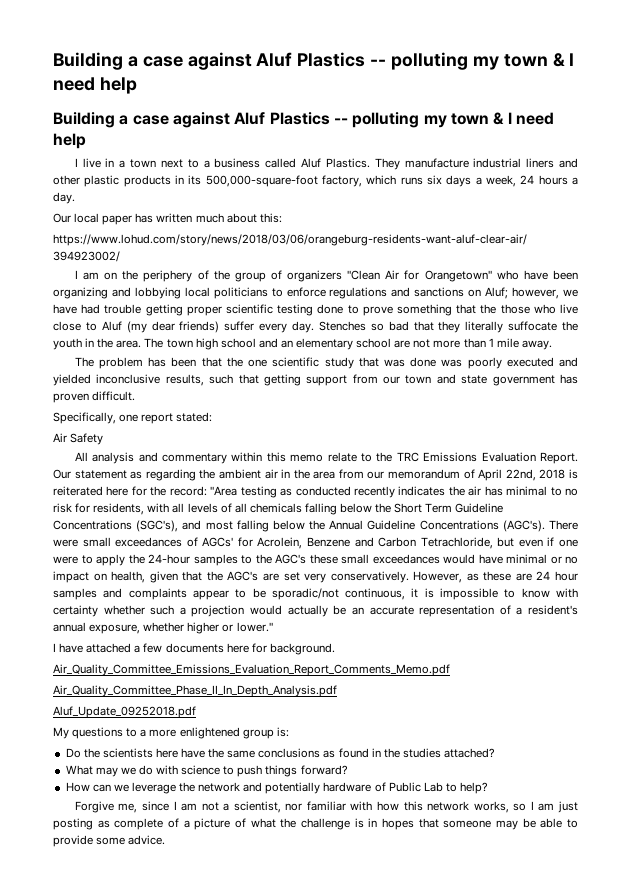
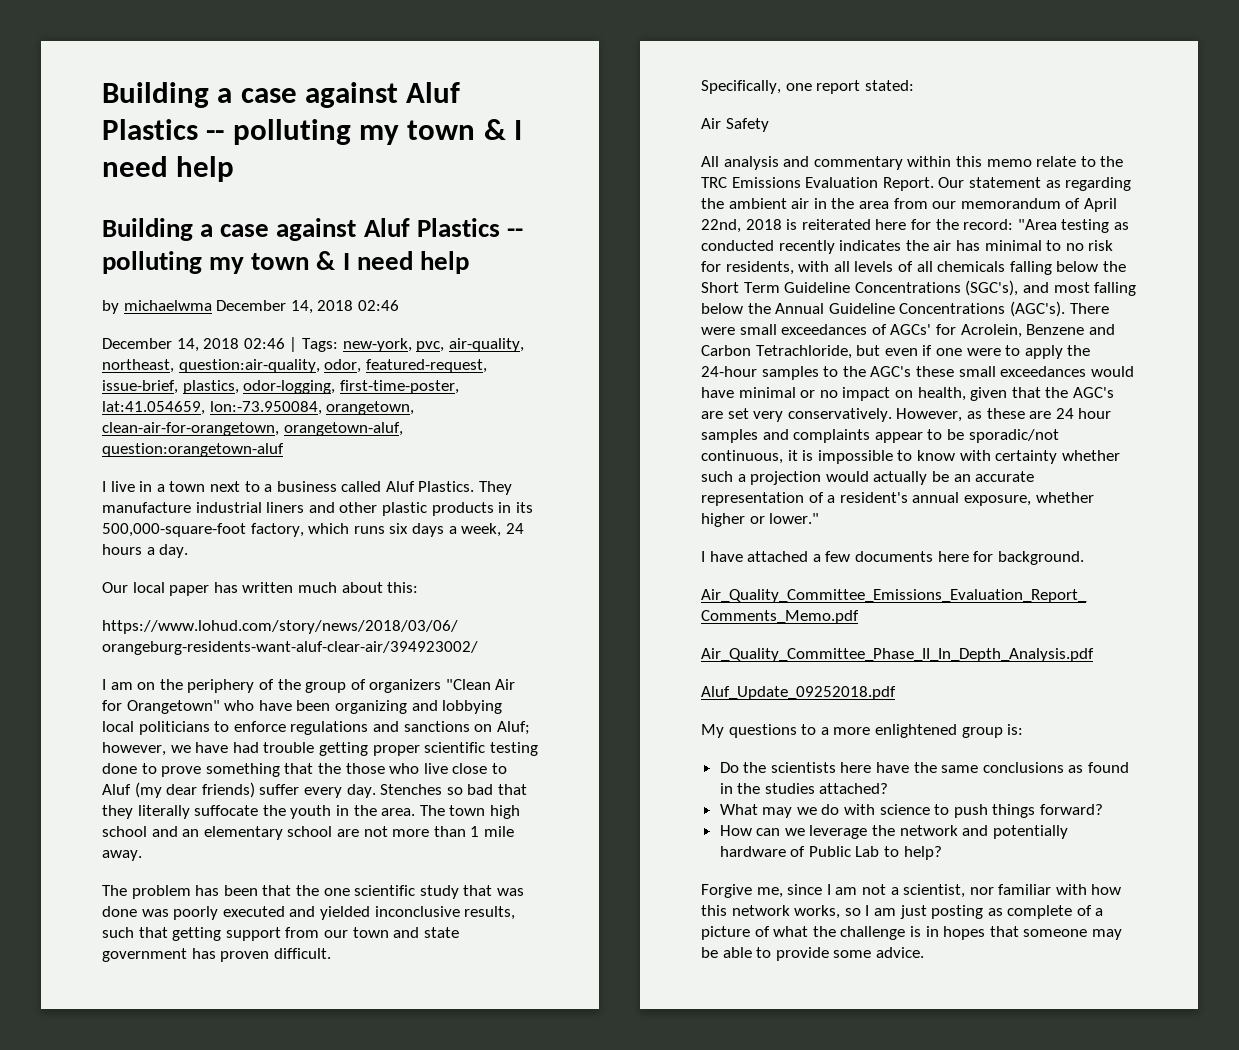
+ by michaelwma December 14, 2018 02:46
+ December 14, 2018 02:46 | Tags: new-york, pvc, air-quality, northeast, question:air-quality, odor, featured-request, issue-brief, plastics, odor-logging, first-time-poster, lat:41.054659, lon:-73.950084, orangetown, clean-air-for-orangetown, orangetown-aluf, question:orangetown-aluf

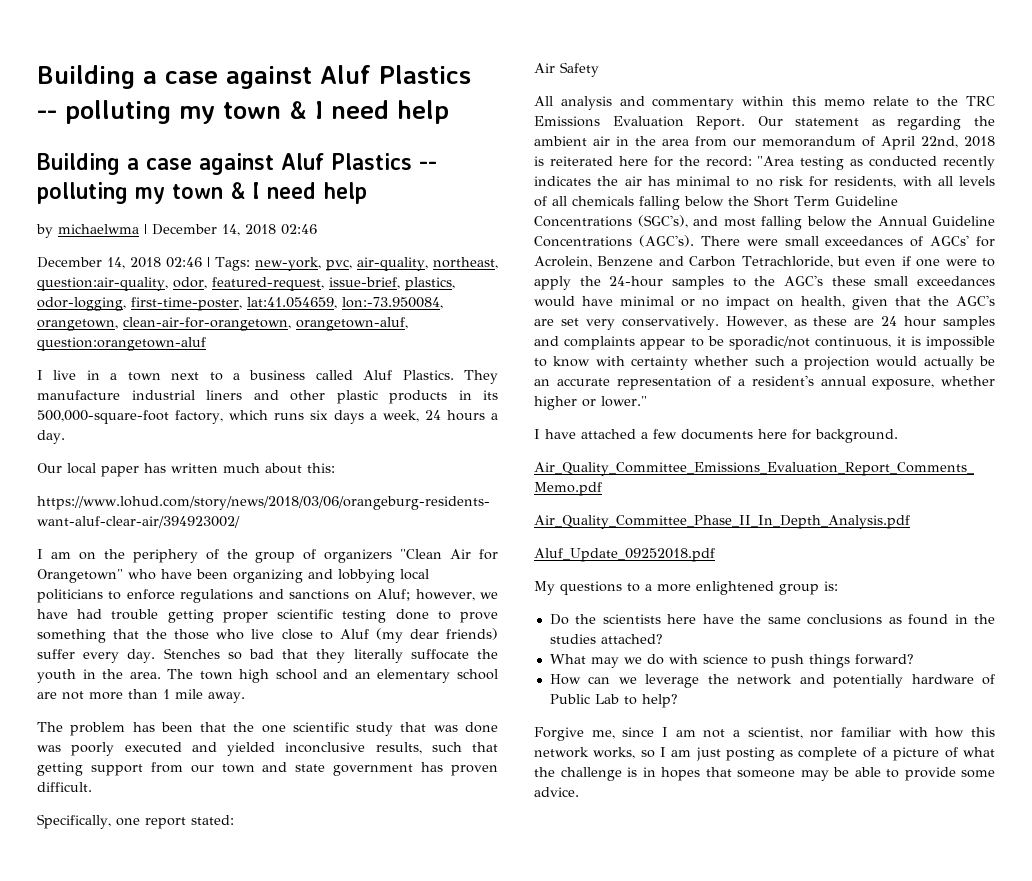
- by michaelwma December 14, 2018 02:46
+ by michaelwma | December 14, 2018 02:46

